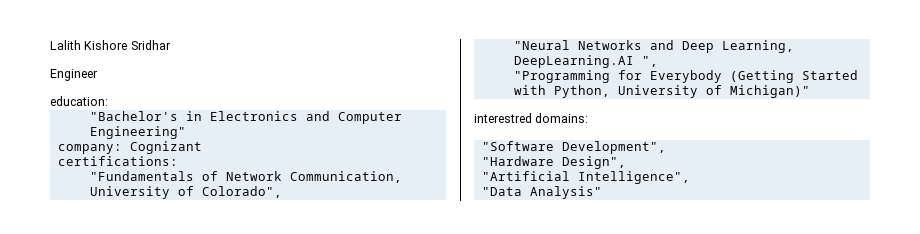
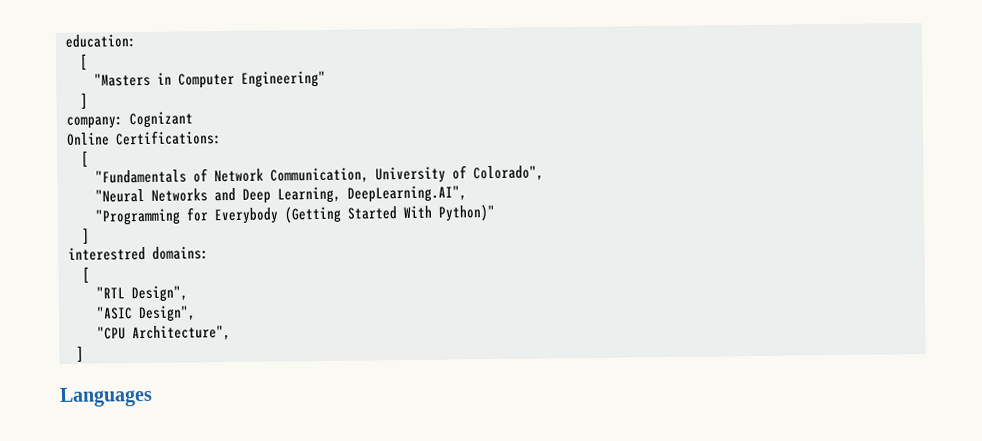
- Lalith Kishore Sridhar
- Engineer
  education:
- "Bachelor's in Electronics and Computer Engineering"
+ [
+ "Masters in Computer Engineering"
+ ]
- certifications:
+ Online Certifications:
+ [
- "Neural Networks and Deep Learning, DeepLearning.AI ",
+ "Neural Networks and Deep Learning, DeepLearning.AI",
- "Programming for Everybody (Getting Started with Python, University of Michigan)"
+ "Programming for Everybody (Getting Started With Python)"
+ ]
  interestred domains:
- "Software Development",
- "Hardware Design",
- "Artificial Intelligence",
- "Data Analysis"
+ [
+ "RTL Design",
+ "ASIC Design",
+ "CPU Architecture",
+ ]
+ Languages

